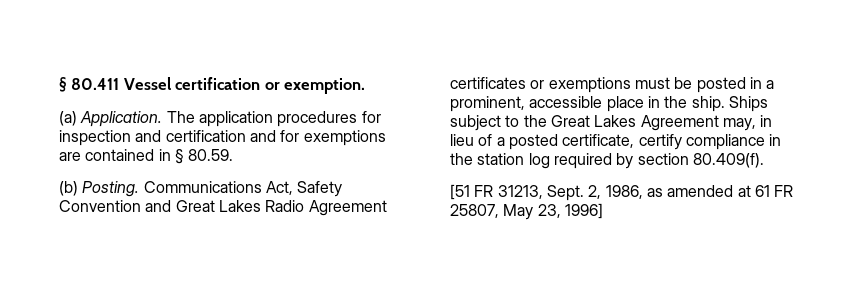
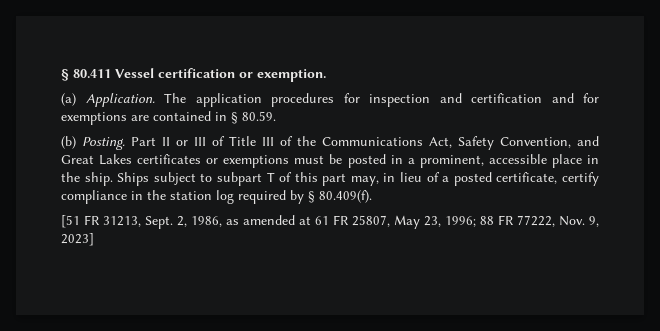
- Communications Act, Safety Convention and Great Lakes Radio Agreement certificates or exemptions must be posted in a prominent, accessible place in the ship.
+ Part II or III of Title III of the Communications Act, Safety Convention, and Great Lakes certificates or exemptions must be posted in a prominent, accessible place in the ship.
- Ships subject to the Great Lakes Agreement may, in lieu of a posted certificate, certify compliance in the station log required by section 80.409(f).
+ Ships subject to subpart T of this part may, in lieu of a posted certificate, certify compliance in the station log required by § 80.409(f).
- 2, 1986, as amended at 61 FR 25807, May 23, 1996]
+ 2, 1986, as amended at 61 FR 25807, May 23, 1996; 88 FR 77222, Nov. 9, 2023]

